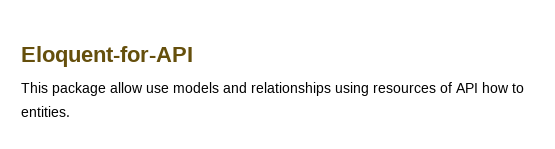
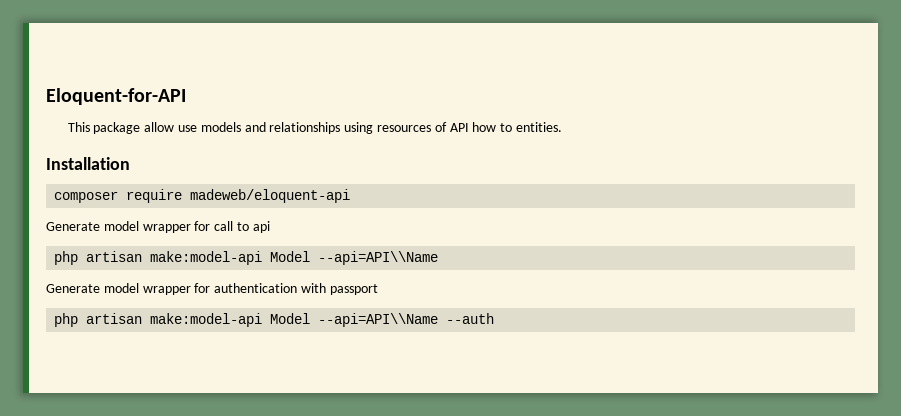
+ Installation
+ composer require madeweb/eloquent-api
+ Generate model wrapper for call to api
+ php artisan make:model-api Model --api=API\\Name
+ Generate model wrapper for authentication with passport
+ php artisan make:model-api Model --api=API\\Name --auth

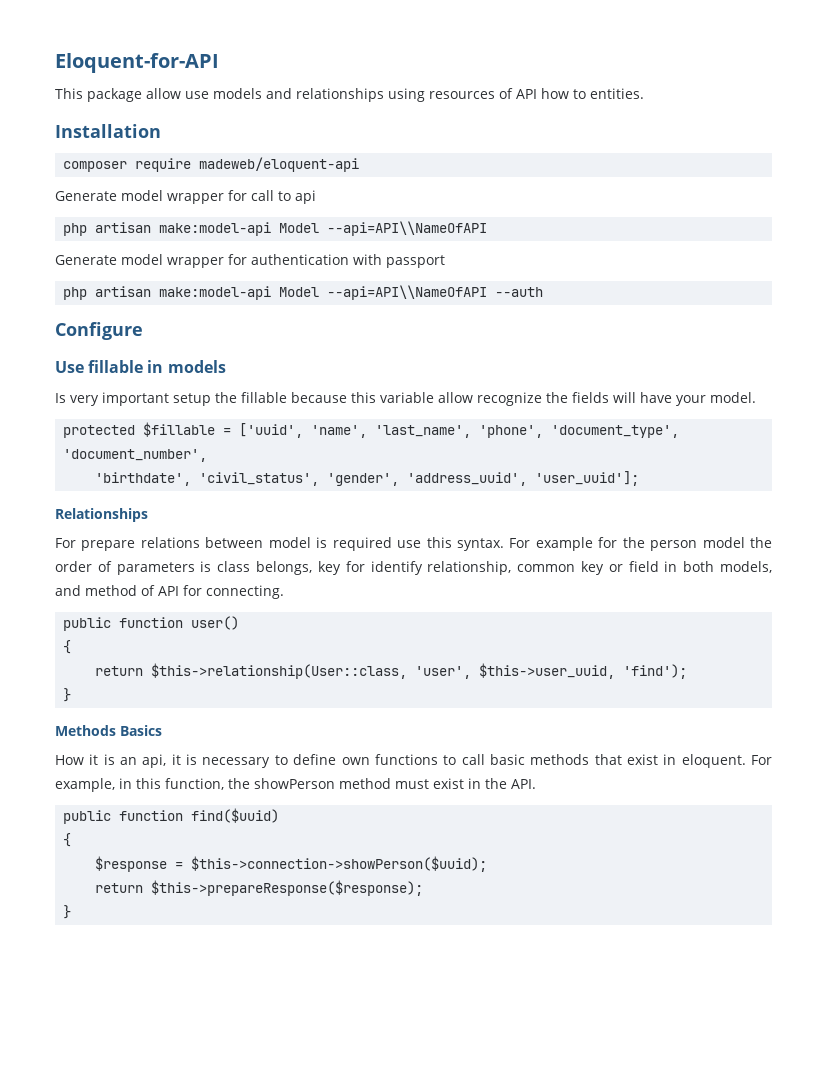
  Generate model wrapper for call to api
- php artisan make:model-api Model --api=API\\Name
+ php artisan make:model-api Model --api=API\\NameOfAPI
- php artisan make:model-api Model --api=API\\Name --auth
+ php artisan make:model-api Model --api=API\\NameOfAPI --auth
+ Configure
+ Use fillable in models
+ Is very important setup the fillable because this variable allow recognize the fields will have your model.
+ protected $fillable = ['uuid', 'name', 'last_name', 'phone', 'document_type', 'document_number',
+ 'birthdate', 'civil_status', 'gender', 'address_uuid', 'user_uuid'];
+ Relationships
+ For prepare relations between model is required use this syntax. For example for the person model the order of parameters is class belongs, key for identify relationship, common key or field in both models, and method of API for connecting.
+ public function user()
+ {
+ return $this->relationship(User::class, 'user', $this->user_uuid, 'find');
+ }
+ Methods Basics
+ How it is an api, it is necessary to define own functions to call basic methods that exist in eloquent. For example, in this function, the showPerson method must exist in the API.
+ public function find($uuid)
+ {
+ $response = $this->connection->showPerson($uuid);
+ return $this->prepareResponse($response);
+ }

